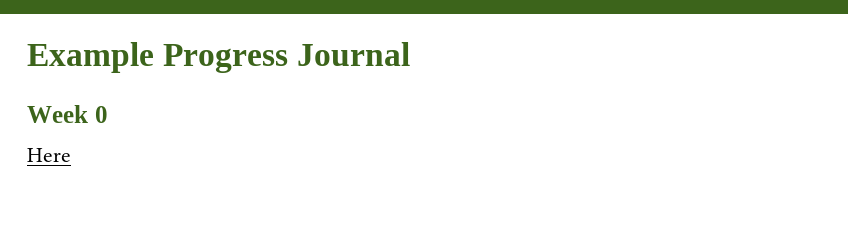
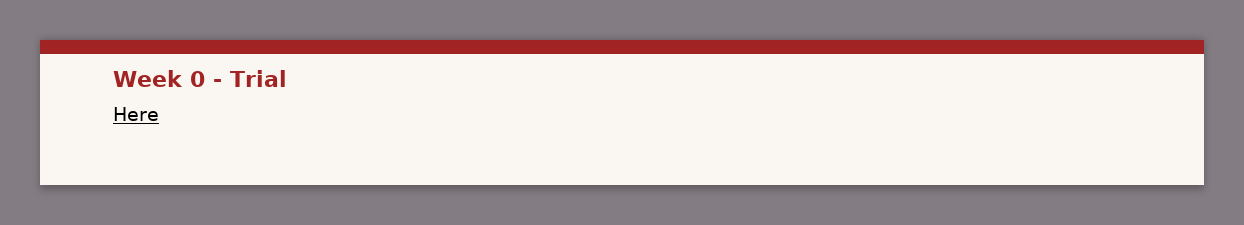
- Example Progress Journal
- Week 0
+ Week 0 - Trial

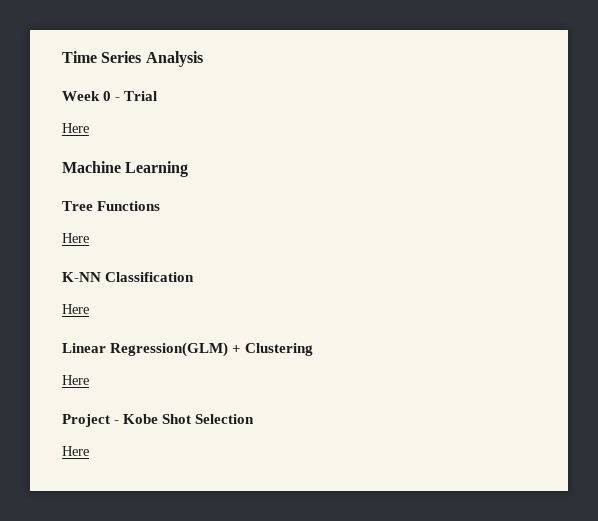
+ Time Series Analysis
+ Machine Learning
+ Tree Functions
+ Here
+ K-NN Classification
+ Here
+ Linear Regression(GLM) + Clustering
+ Here
+ Project - Kobe Shot Selection
+ Here

